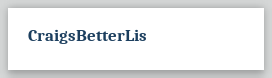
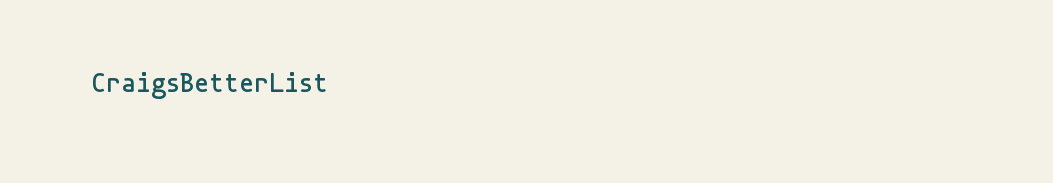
- CraigsBetterLis
+ CraigsBetterList

